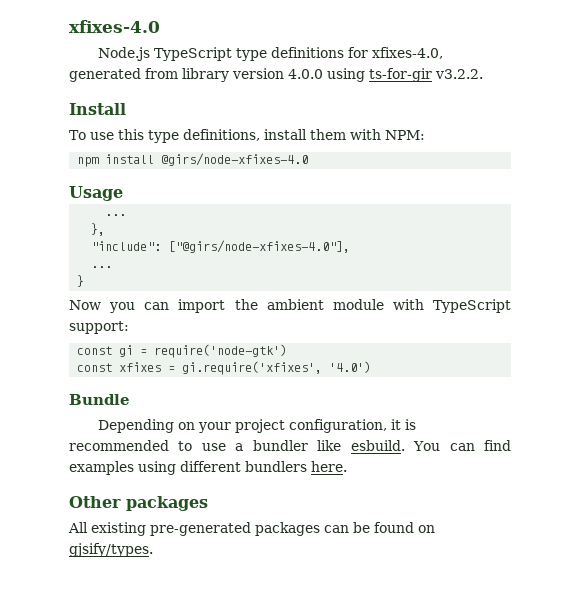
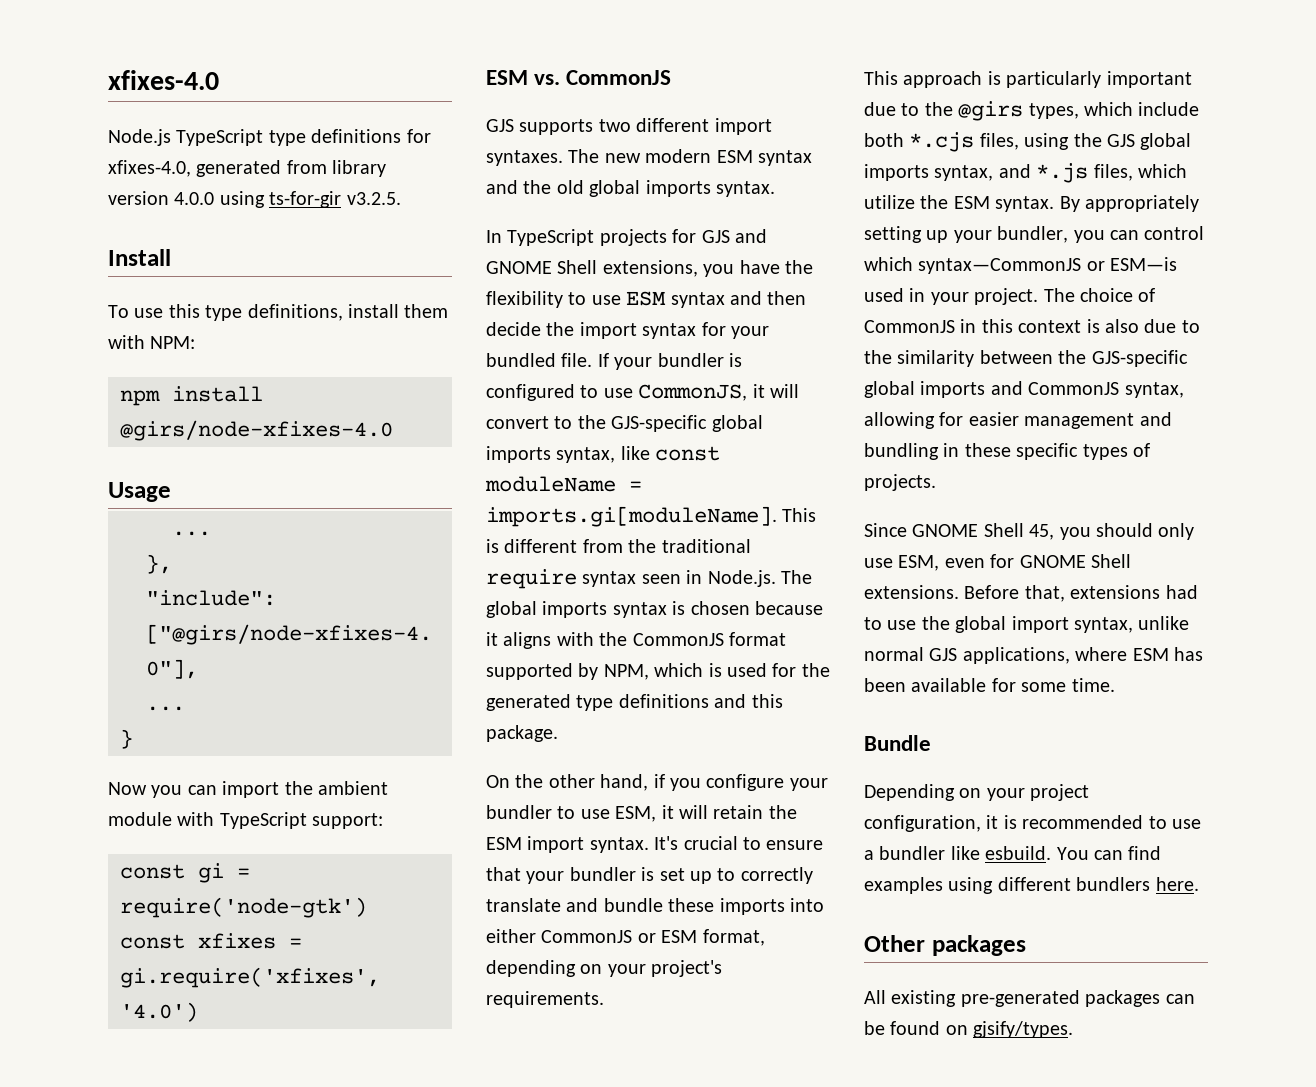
- Node.js TypeScript type definitions for xfixes-4.0, generated from library version 4.0.0 using ts-for-gir v3.2.2.
+ Node.js TypeScript type definitions for xfixes-4.0, generated from library version 4.0.0 using ts-for-gir v3.2.5.
+ ESM vs. CommonJS
+ GJS supports two different import syntaxes. The new modern ESM syntax and the old global imports syntax.
+ In TypeScript projects for GJS and GNOME Shell extensions, you have the flexibility to use ESM syntax and then decide the import syntax for your bundled file. If your bundler is configured to use CommonJS, it will convert to the GJS-specific global imports syntax, like const moduleName = imports.gi[moduleName]. This is different from the traditional require syntax seen in Node.js. The global imports syntax is chosen because it aligns with the CommonJS format supported by NPM, which is used for the generated type definitions and this package.
+ On the other hand, if you configure your bundler to use ESM, it will retain the ESM import syntax. It's crucial to ensure that your bundler is set up to correctly translate and bundle these imports into either CommonJS or ESM format, depending on your project's requirements.
+ This approach is particularly important due to the @girs types, which include both *.cjs files, using the GJS global imports syntax, and *.js files, which utilize the ESM syntax. By appropriately setting up your bundler, you can control which syntax—CommonJS or ESM—is used in your project. The choice of CommonJS in this context is also due to the similarity between the GJS-specific global imports and CommonJS syntax, allowing for easier management and bundling in these specific types of projects.
+ Since GNOME Shell 45, you should only use ESM, even for GNOME Shell extensions. Before that, extensions had to use the global import syntax, unlike normal GJS applications, where ESM has been available for some time.

